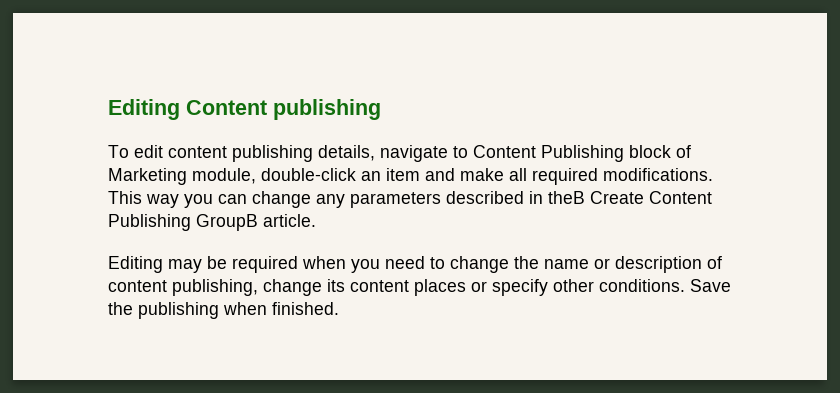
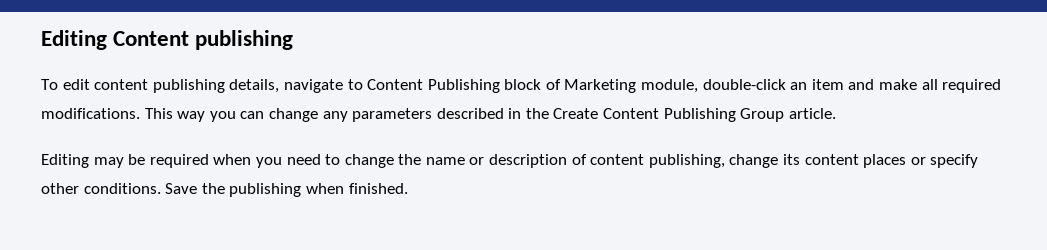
- This way you can change any parameters described in theВ Create Content Publishing GroupВ article.
+ This way you can change any parameters described in the Create Content Publishing Group article.

